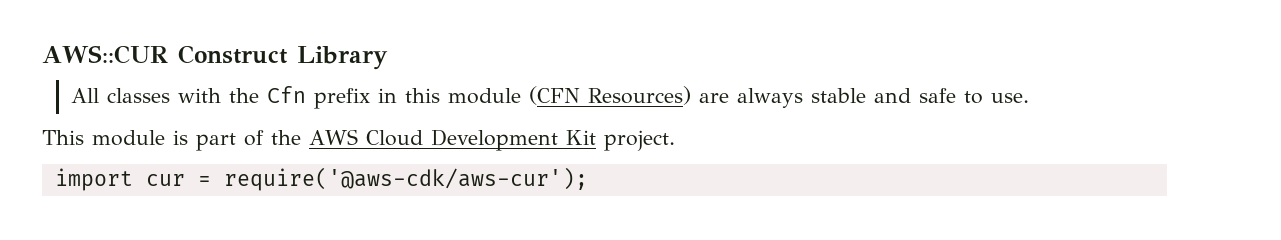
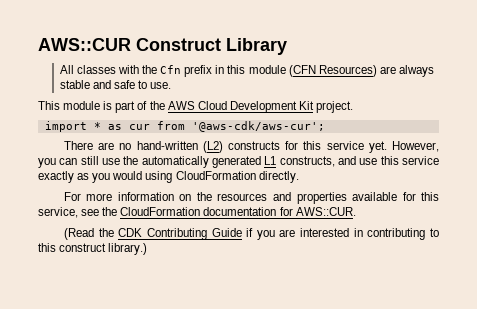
- import cur = require('@aws-cdk/aws-cur');
+ import * as cur from '@aws-cdk/aws-cur';
+ There are no hand-written (L2) constructs for this service yet. However, you can still use the automatically generated L1 constructs, and use this service exactly as you would using CloudFormation directly.
+ For more information on the resources and properties available for this service, see the CloudFormation documentation for AWS::CUR.
+ (Read the CDK Contributing Guide if you are interested in contributing to this construct library.)

